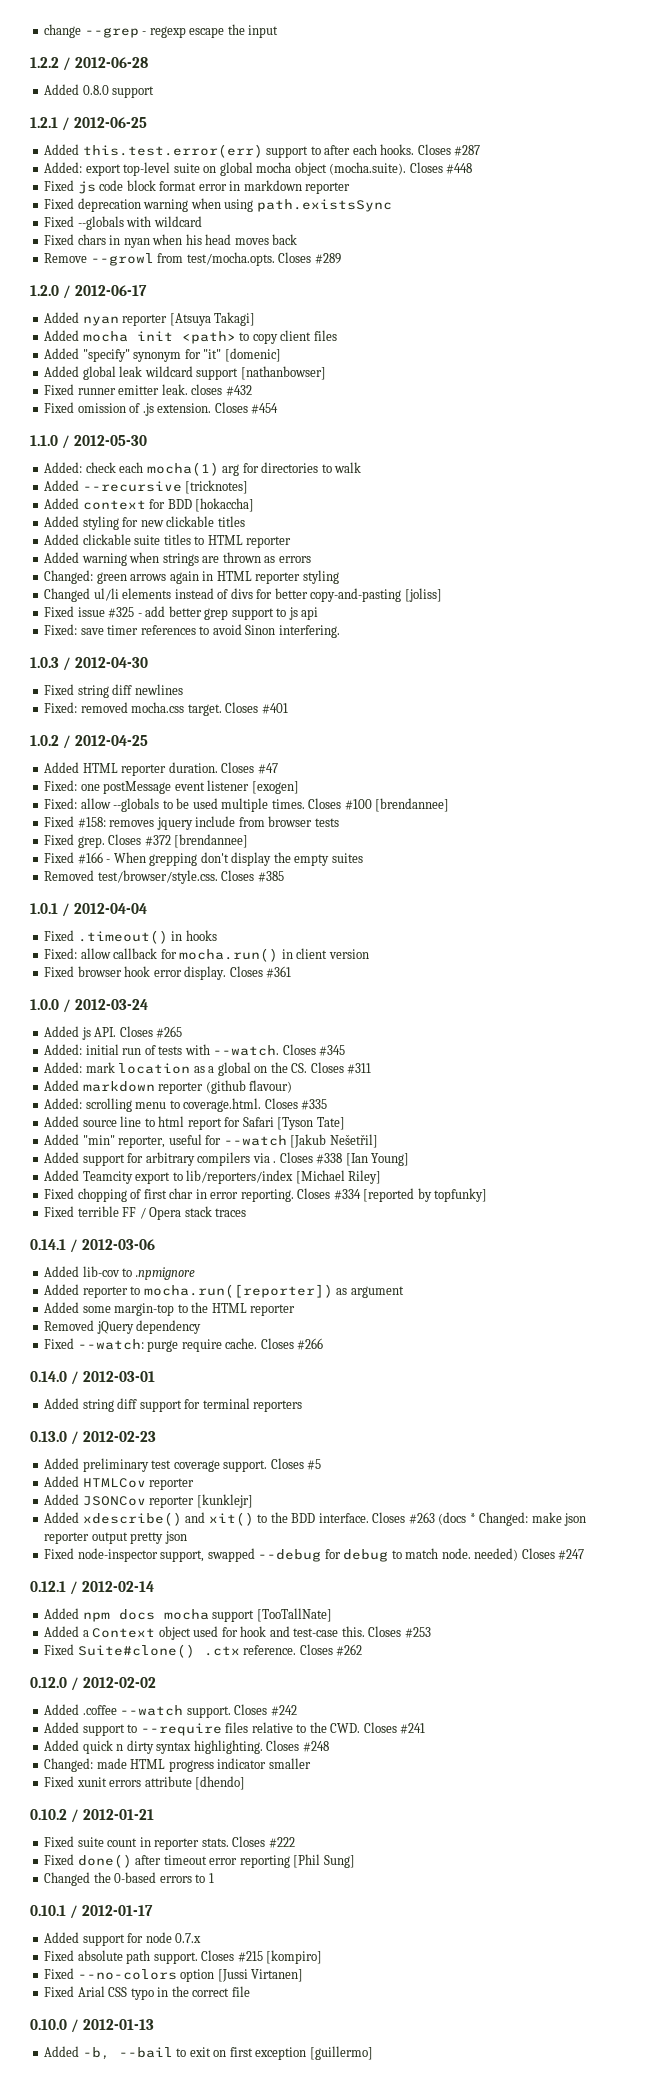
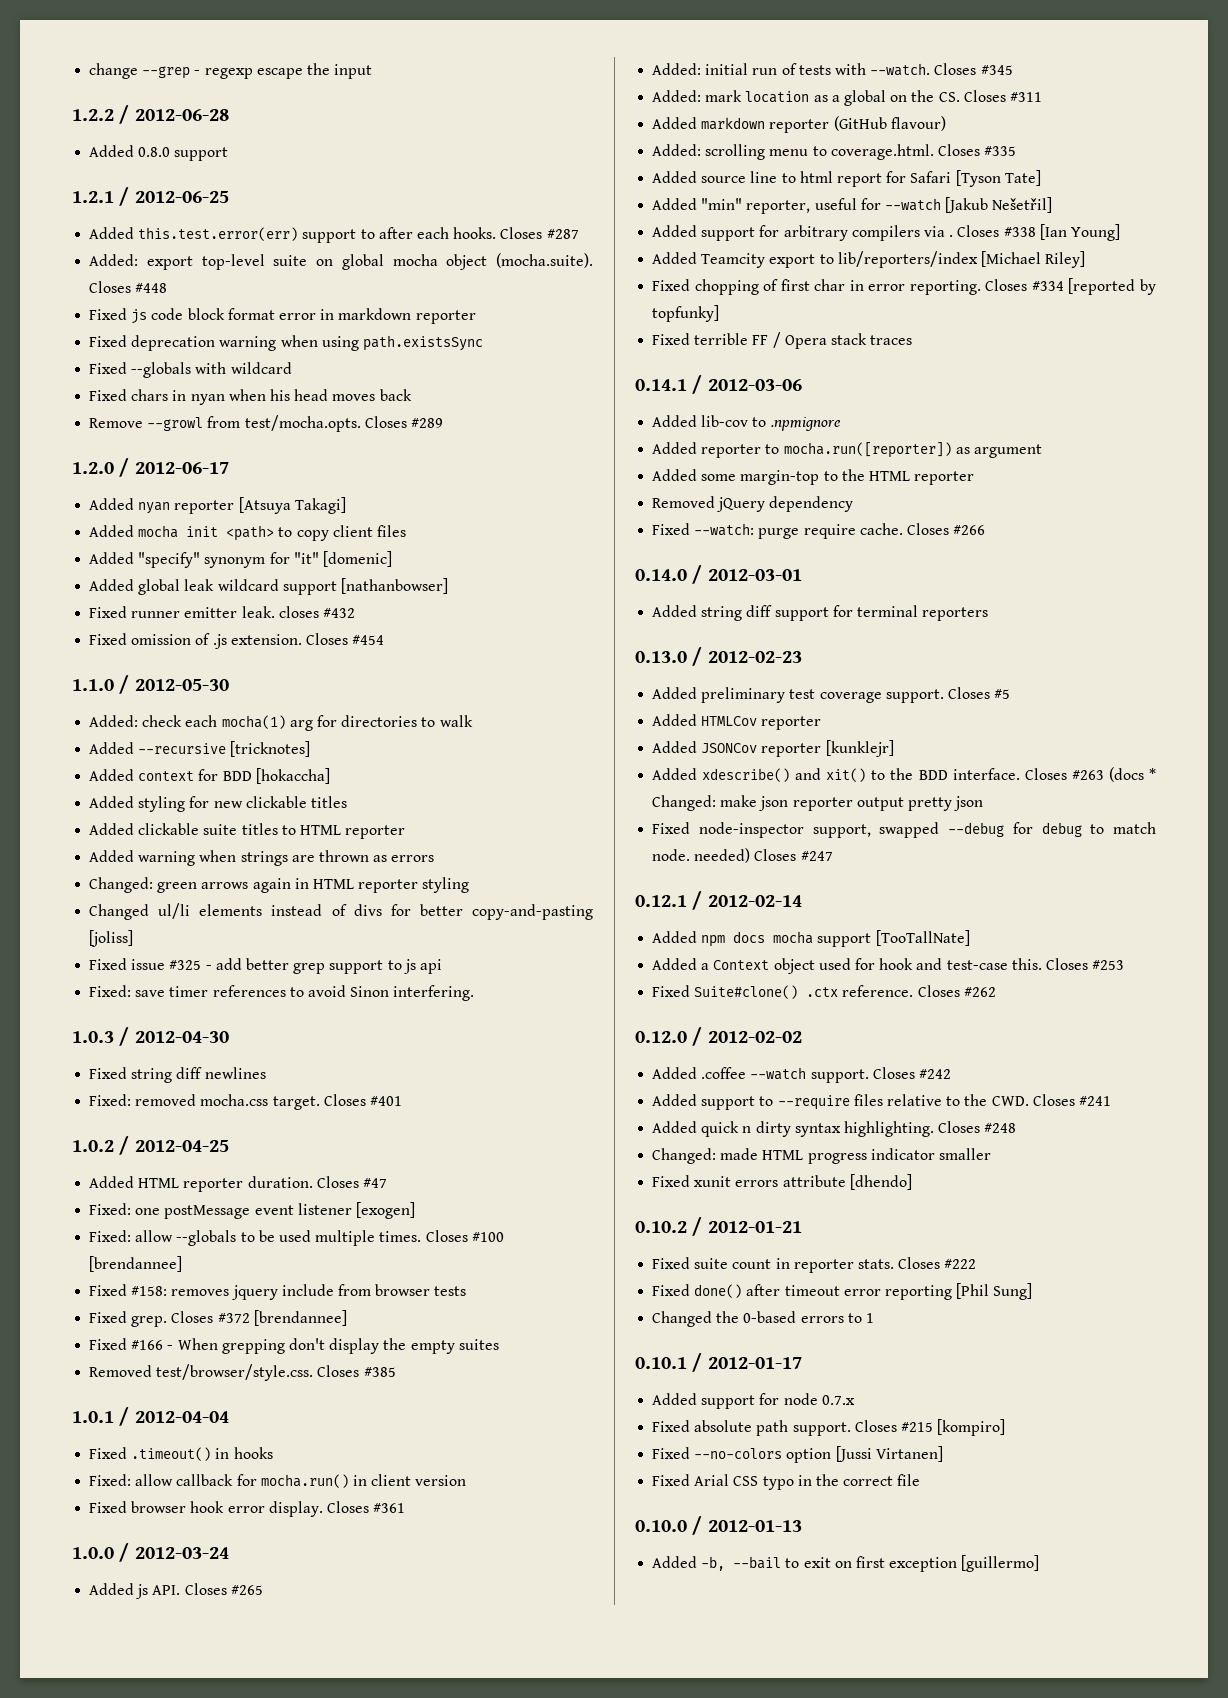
- Added markdown reporter (github flavour)
+ Added markdown reporter (GitHub flavour)

